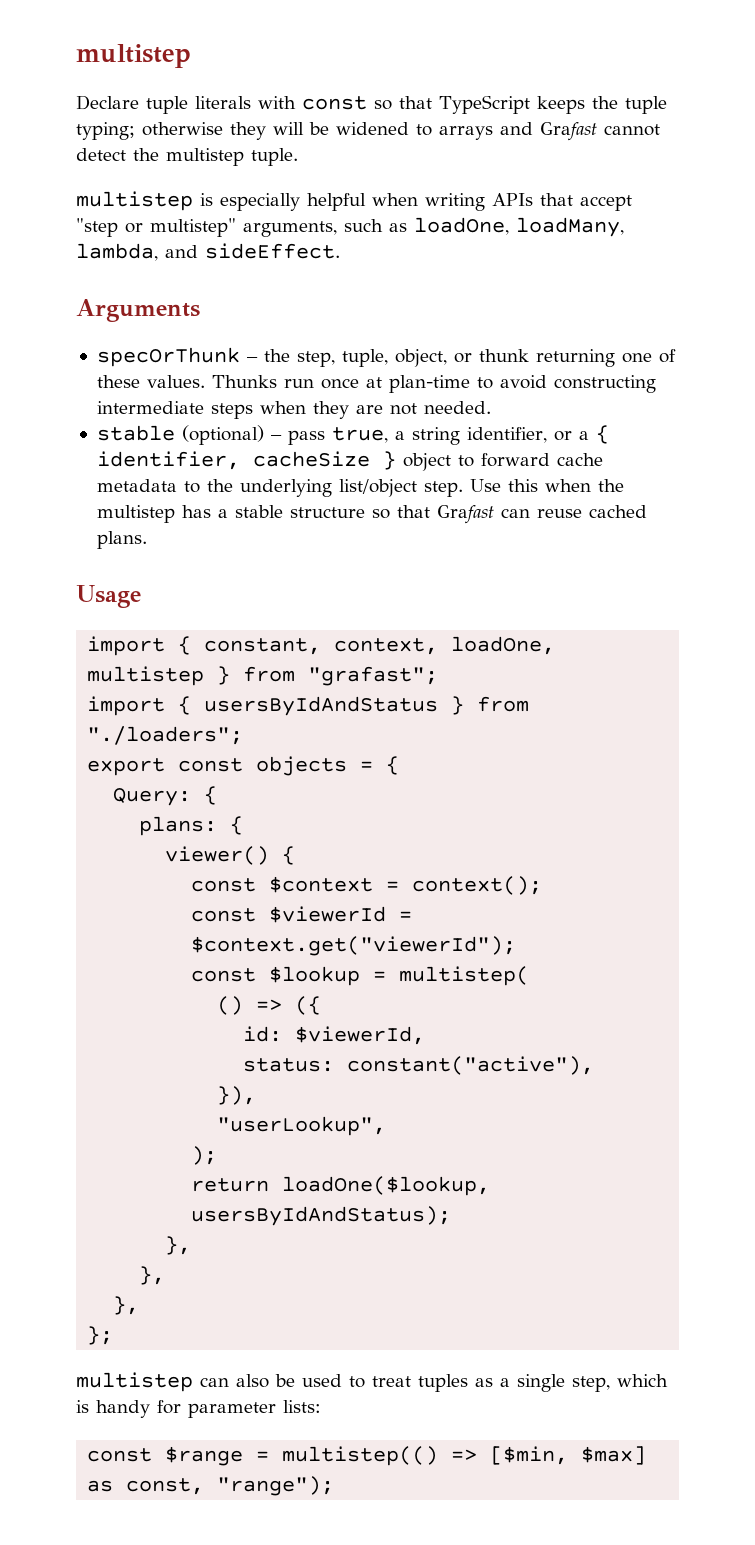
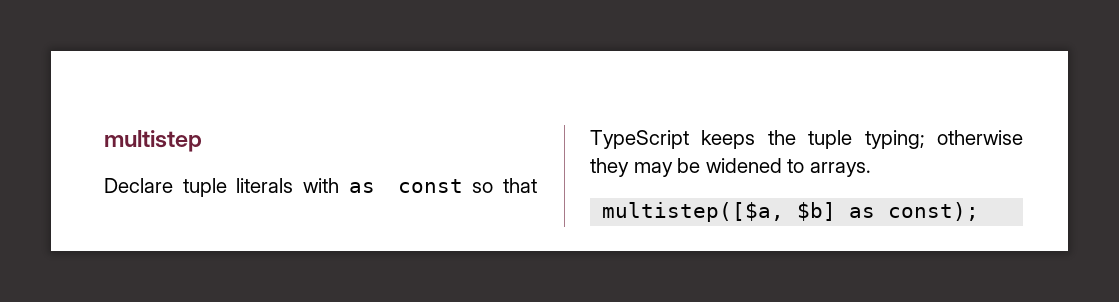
- Declare tuple literals with const so that TypeScript keeps the tuple typing; otherwise they will be widened to arrays and Grafast cannot detect the multistep tuple.
- multistep is especially helpful when writing APIs that accept "step or multistep" arguments, such as loadOne, loadMany, lambda, and sideEffect.
- Arguments
- specOrThunk – the step, tuple, object, or thunk returning one of these values. Thunks run once at plan-time to avoid constructing intermediate steps when they are not needed.
- stable (optional) – pass true, a string identifier, or a { identifier, cacheSize } object to forward cache metadata to the underlying list/object step. Use this when the multistep has a stable structure so that Grafast can reuse cached plans.
- Usage
- import { constant, context, loadOne, multistep } from "grafast";
- import { usersByIdAndStatus } from "./loaders";
- export const objects = {
- Query: {
- plans: {
- viewer() {
- const $context = context();
- const $viewerId = $context.get("viewerId");
- const $lookup = multistep(
- () => ({
- id: $viewerId,
- status: constant("active"),
- }),
- "userLookup",
- );
- return loadOne($lookup, usersByIdAndStatus);
- },
- },
- },
- };
- multistep can also be used to treat tuples as a single step, which is handy for parameter lists:
- const $range = multistep(() => [$min, $max] as const, "range");
+ Declare tuple literals with as const so that TypeScript keeps the tuple typing; otherwise they may be widened to arrays.
+ multistep([$a, $b] as const);

